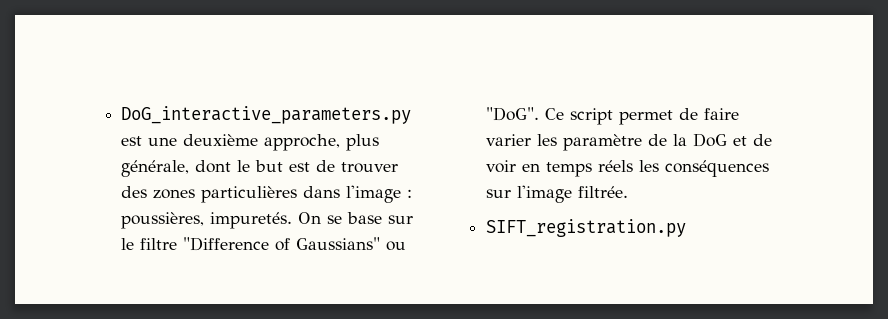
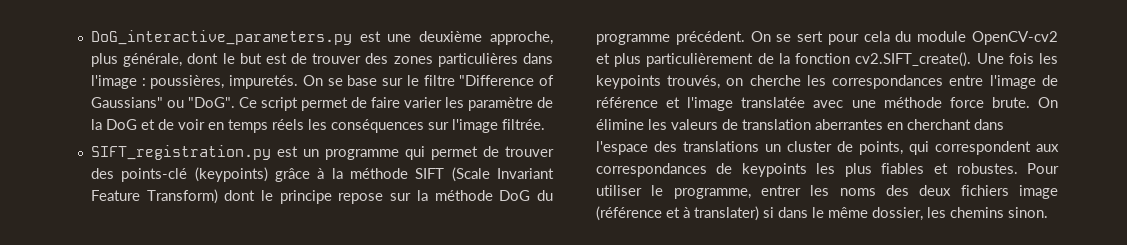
- SIFT_registration.py
+ SIFT_registration.py est un programme qui permet de trouver des points-clé (keypoints) grâce à la méthode SIFT (Scale Invariant Feature Transform) dont le principe repose sur la méthode DoG du programme précédent. On se sert pour cela du module OpenCV-cv2 et plus particulièrement de la fonction cv2.SIFT_create(). Une fois les keypoints trouvés, on cherche les correspondances entre l'image de référence et l'image translatée avec une méthode force brute. On élimine les valeurs de translation aberrantes en cherchant dans l'espace des translations un cluster de points, qui correspondent aux correspondances de keypoints les plus fiables et robustes. Pour utiliser le programme, entrer les noms des deux fichiers image (référence et à translater) si dans le même dossier, les chemins sinon.

